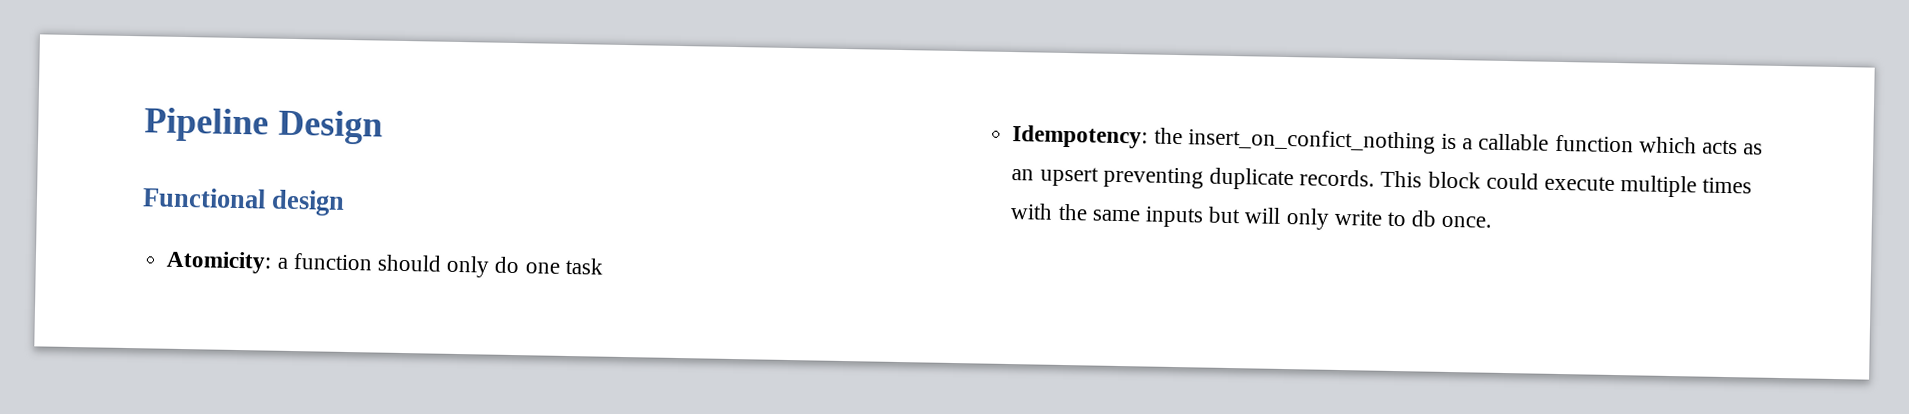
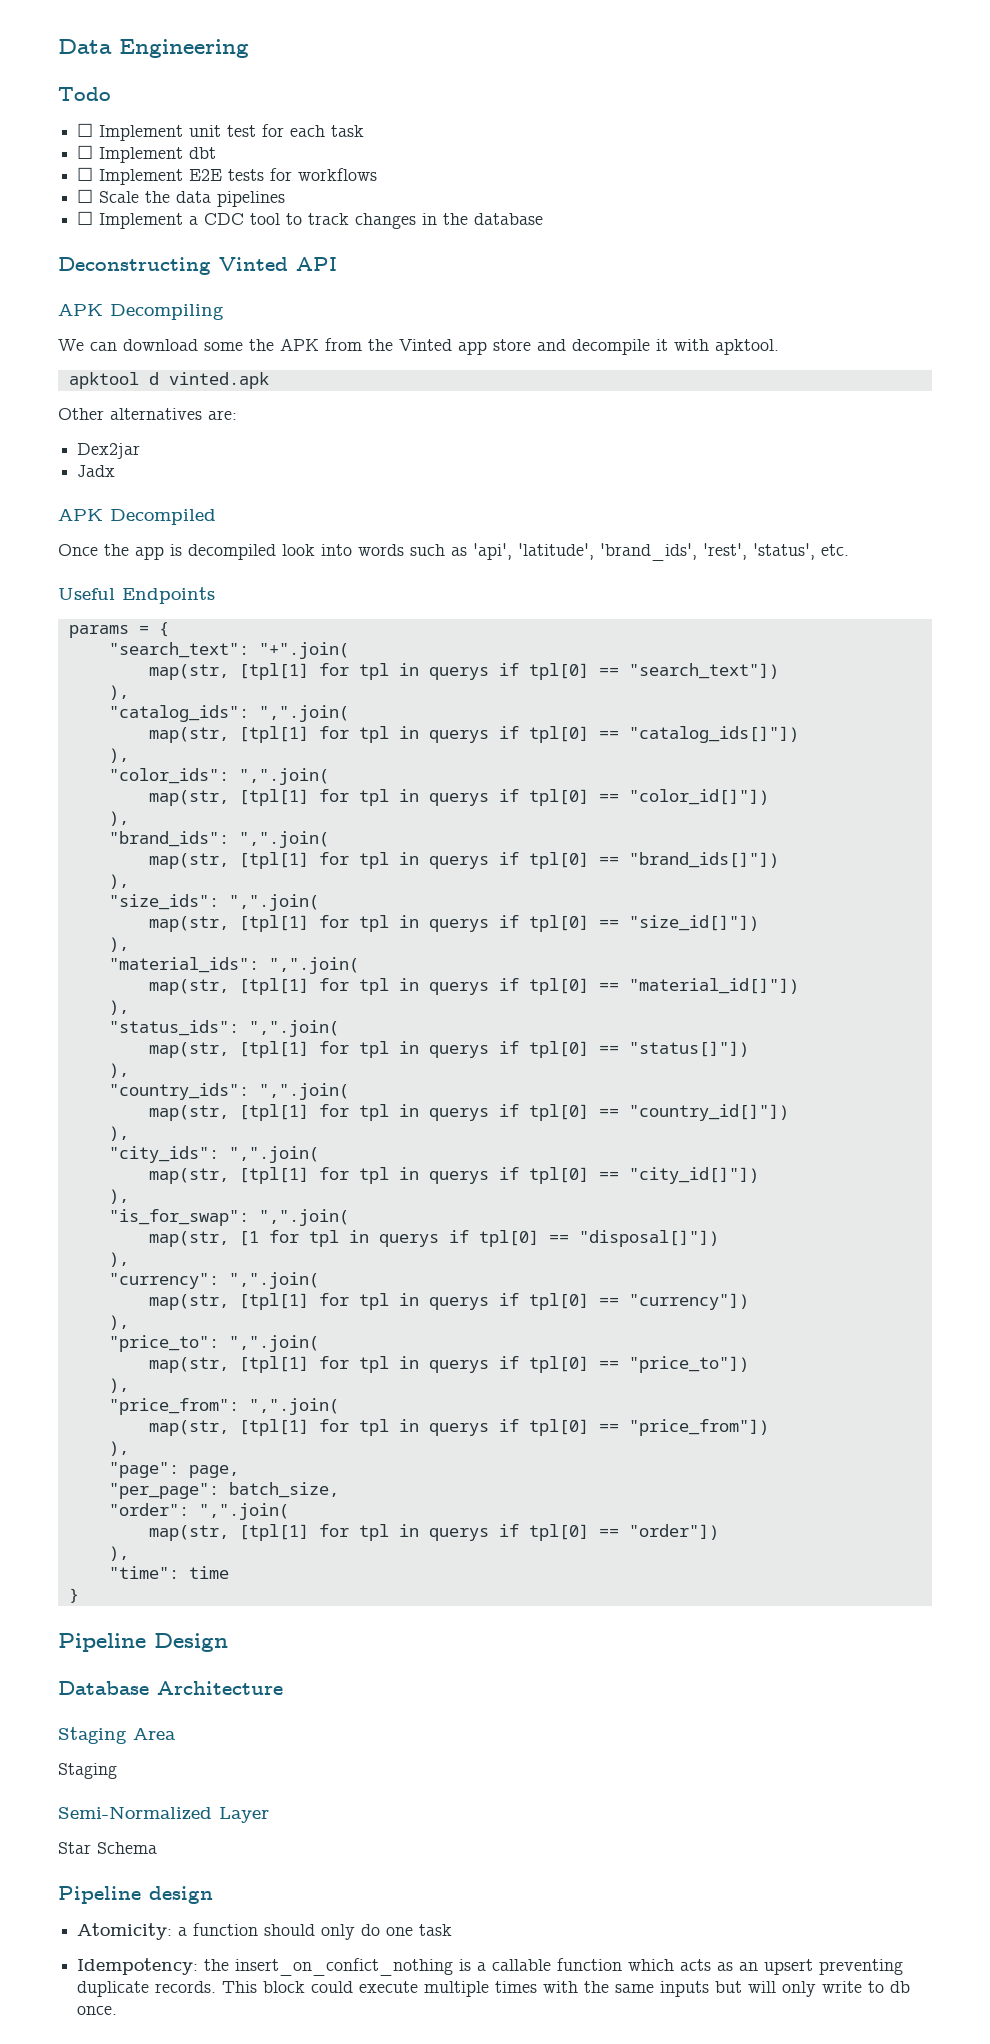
+ Data Engineering
+ Todo
+ ☐ Implement unit test for each task
+ ☐ Implement dbt
+ ☐ Implement E2E tests for workflows
+ ☐ Scale the data pipelines
+ ☐ Implement a CDC tool to track changes in the database
+ Deconstructing Vinted API
+ APK Decompiling
+ We can download some the APK from the Vinted app store and decompile it with apktool.
+ apktool d vinted.apk
+ Other alternatives are:
+ Dex2jar
+ Jadx
+ APK Decompiled
+ Once the app is decompiled look into words such as 'api', 'latitude', 'brand_ids', 'rest', 'status', etc.
+ Useful Endpoints
+ params = {
+ "search_text": "+".join(
+ map(str, [tpl[1] for tpl in querys if tpl[0] == "search_text"])
+ ),
+ "catalog_ids": ",".join(
+ map(str, [tpl[1] for tpl in querys if tpl[0] == "catalog_ids[]"])
+ ),
+ "color_ids": ",".join(
+ map(str, [tpl[1] for tpl in querys if tpl[0] == "color_id[]"])
+ ),
+ "brand_ids": ",".join(
+ map(str, [tpl[1] for tpl in querys if tpl[0] == "brand_ids[]"])
+ ),
+ "size_ids": ",".join(
+ map(str, [tpl[1] for tpl in querys if tpl[0] == "size_id[]"])
+ ),
+ "material_ids": ",".join(
+ map(str, [tpl[1] for tpl in querys if tpl[0] == "material_id[]"])
+ ),
+ "status_ids": ",".join(
+ map(str, [tpl[1] for tpl in querys if tpl[0] == "status[]"])
+ ),
+ "country_ids": ",".join(
+ map(str, [tpl[1] for tpl in querys if tpl[0] == "country_id[]"])
+ ),
+ "city_ids": ",".join(
+ map(str, [tpl[1] for tpl in querys if tpl[0] == "city_id[]"])
+ ),
+ "is_for_swap": ",".join(
+ map(str, [1 for tpl in querys if tpl[0] == "disposal[]"])
+ ),
+ "currency": ",".join(
+ map(str, [tpl[1] for tpl in querys if tpl[0] == "currency"])
+ ),
+ "price_to": ",".join(
+ map(str, [tpl[1] for tpl in querys if tpl[0] == "price_to"])
+ ),
+ "price_from": ",".join(
+ map(str, [tpl[1] for tpl in querys if tpl[0] == "price_from"])
+ ),
+ "page": page,
+ "per_page": batch_size,
+ "order": ",".join(
+ map(str, [tpl[1] for tpl in querys if tpl[0] == "order"])
+ ),
+ "time": time
+ }
  Pipeline Design
- Functional design
+ Database Architecture
+ Staging Area
+ Staging
+ Semi-Normalized Layer
+ Star Schema
+ Pipeline design

